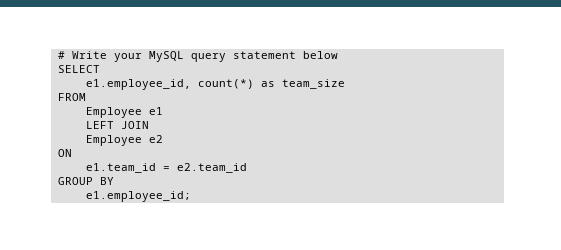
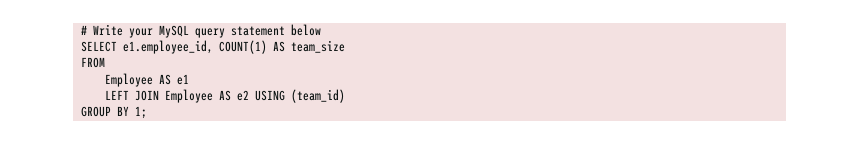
- SELECT
- e1.employee_id, count(*) as team_size
+ SELECT e1.employee_id, COUNT(1) AS team_size
- Employee e1
+ Employee AS e1
- LEFT JOIN
- Employee e2
- ON
- e1.team_id = e2.team_id
+ LEFT JOIN Employee AS e2 USING (team_id)
- GROUP BY
- e1.employee_id;
+ GROUP BY 1;

